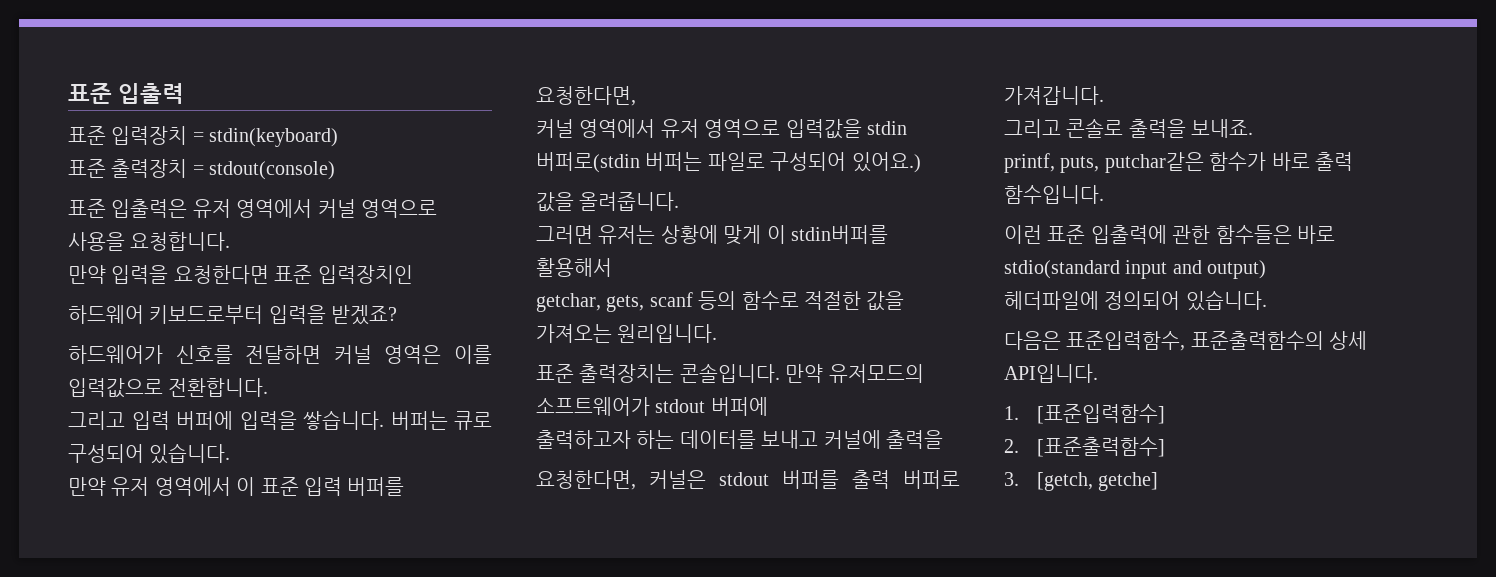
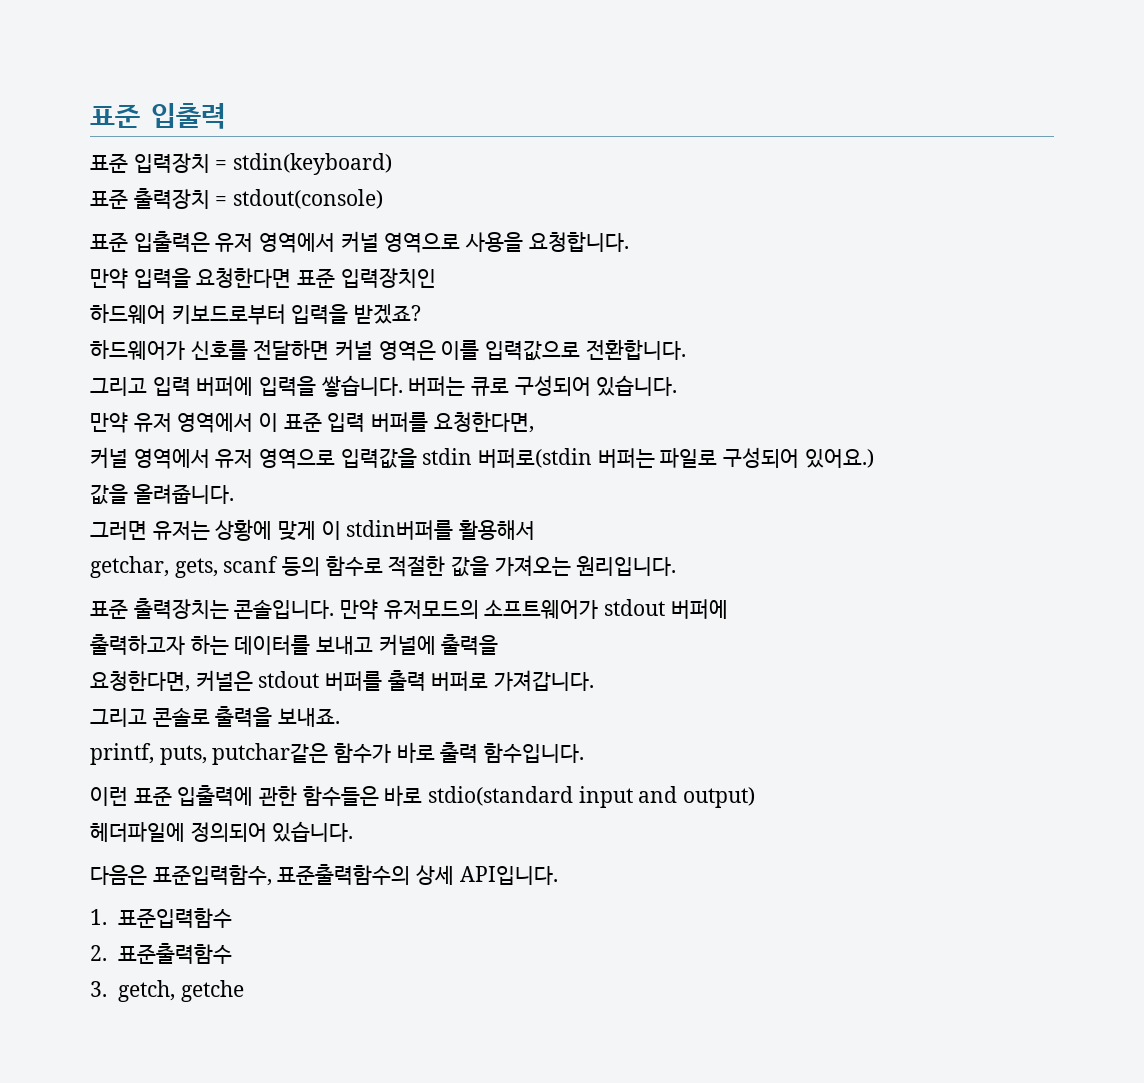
- 1. [표준입력함수]
+ 1. 표준입력함수
- 2. [표준출력함수]
+ 2. 표준출력함수
- 3. [getch, getche]
+ 3. getch, getche

